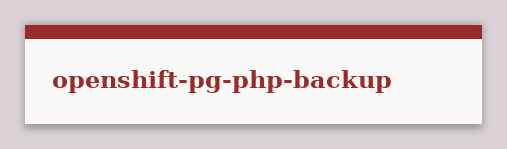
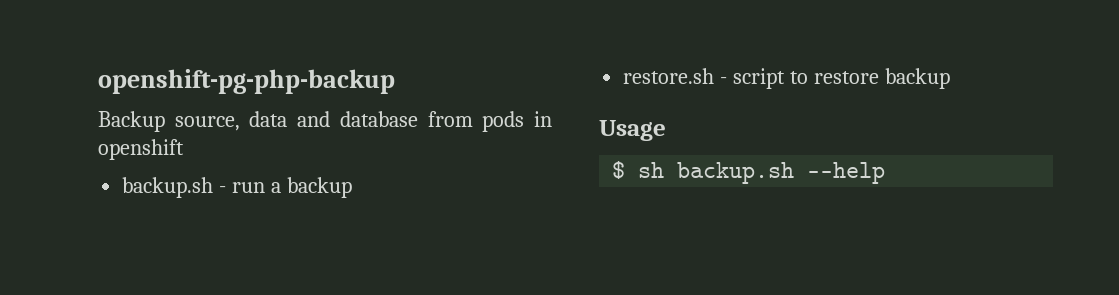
+ Backup source, data and database from pods in openshift
+ backup.sh - run a backup
+ restore.sh - script to restore backup
+ Usage
+ $ sh backup.sh --help

